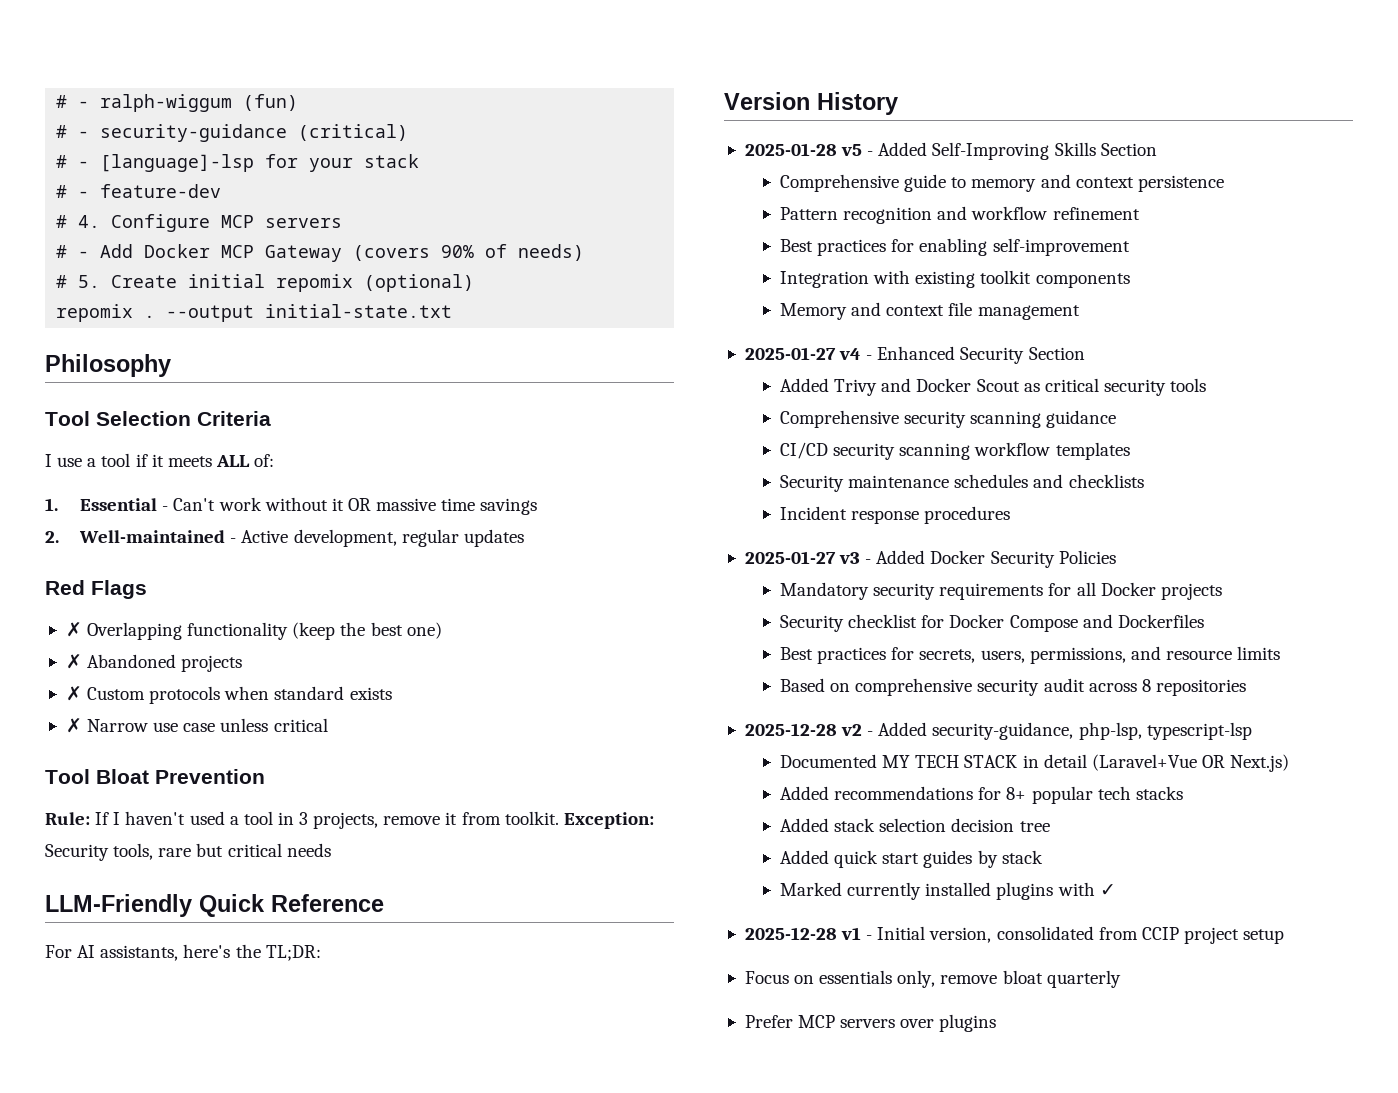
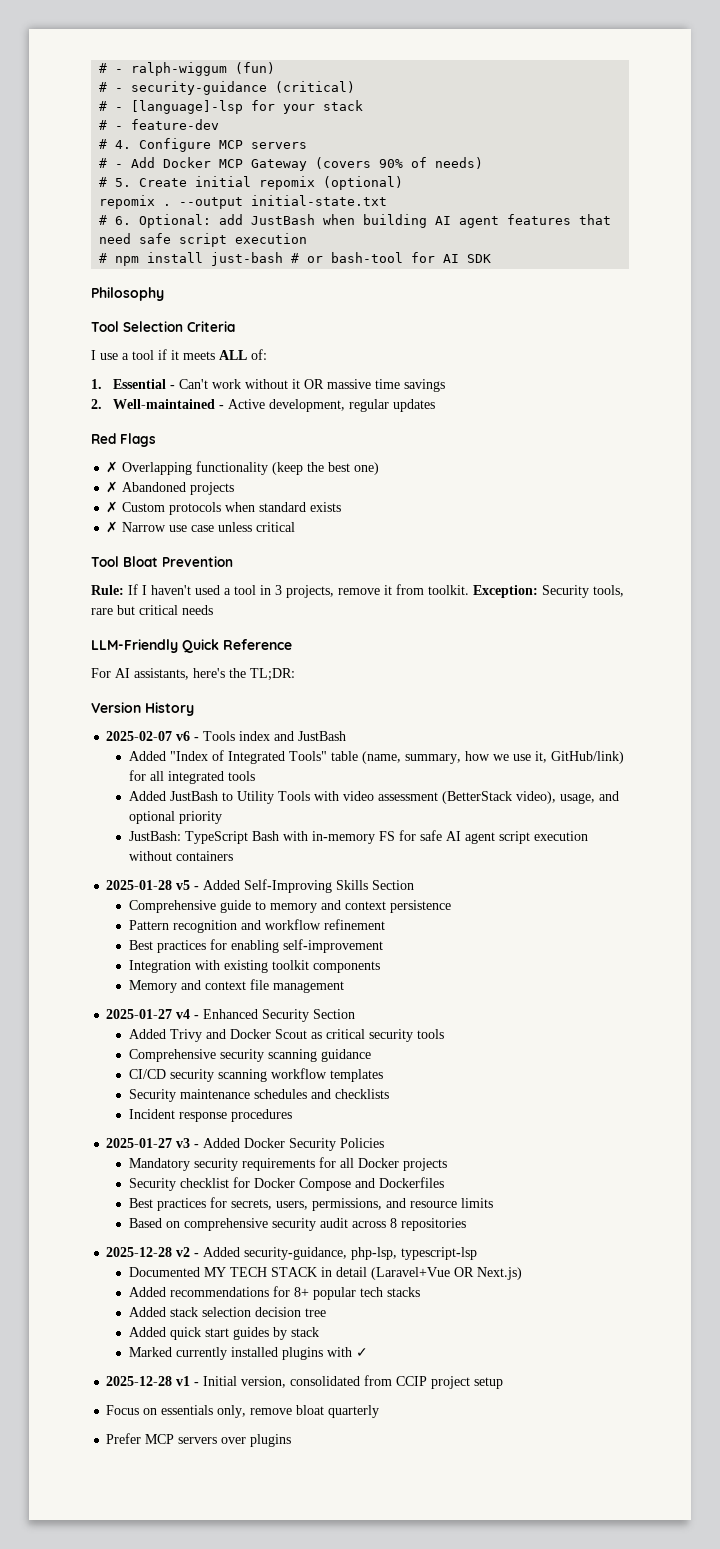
+ # 6. Optional: add JustBash when building AI agent features that need safe script execution
+ # npm install just-bash # or bash-tool for AI SDK
+ 2025-02-07 v6 - Tools index and JustBash
+ Added "Index of Integrated Tools" table (name, summary, how we use it, GitHub/link) for all integrated tools
+ Added JustBash to Utility Tools with video assessment (BetterStack video), usage, and optional priority
+ JustBash: TypeScript Bash with in-memory FS for safe AI agent script execution without containers

